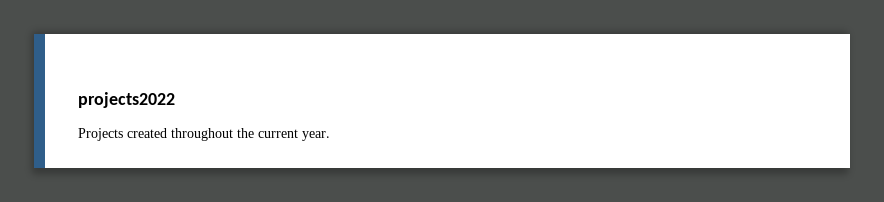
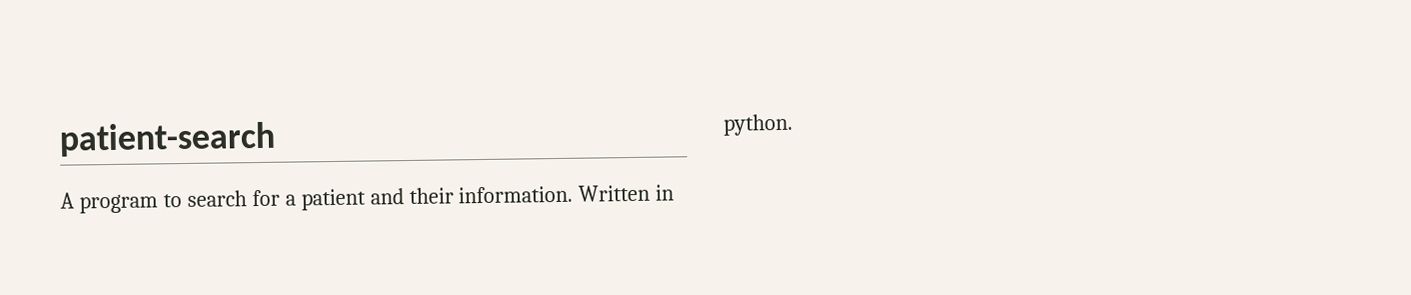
- projects2022
- Projects created throughout the current year.
+ patient-search
+ A program to search for a patient and their information. Written in python.

